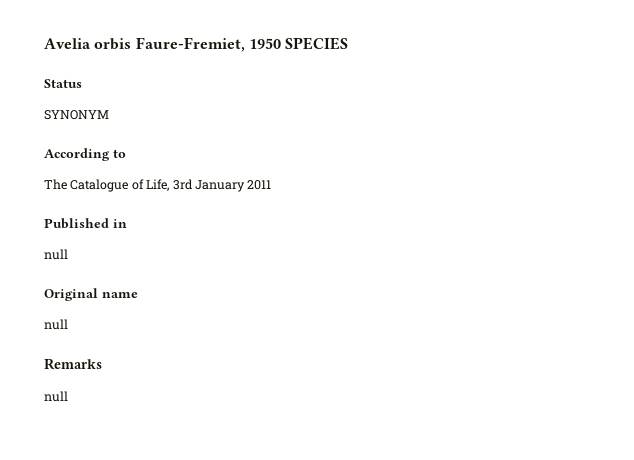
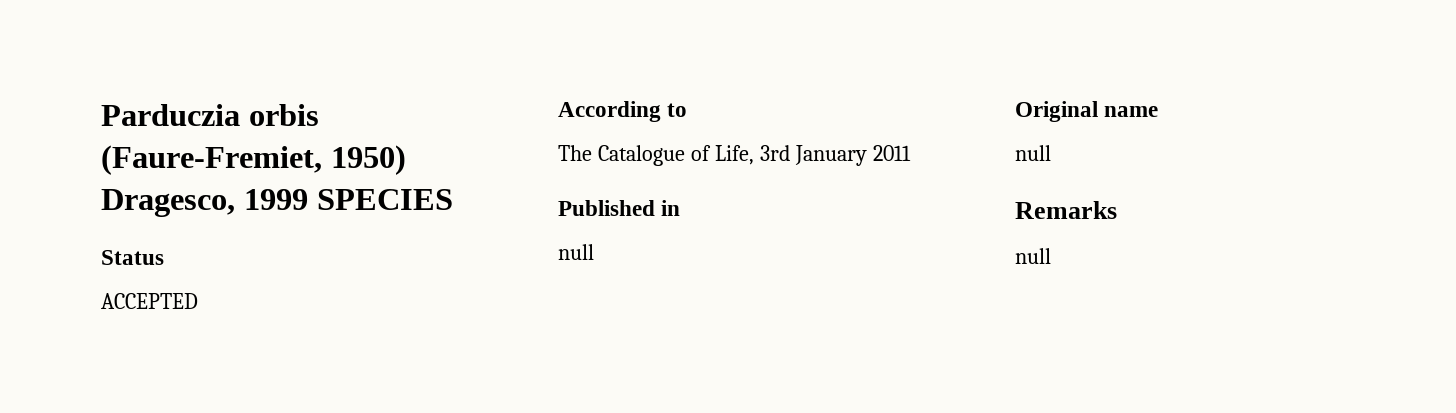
- Avelia orbis Faure-Fremiet, 1950 SPECIES
+ Parduczia orbis (Faure-Fremiet, 1950) Dragesco, 1999 SPECIES
- SYNONYM
+ ACCEPTED

